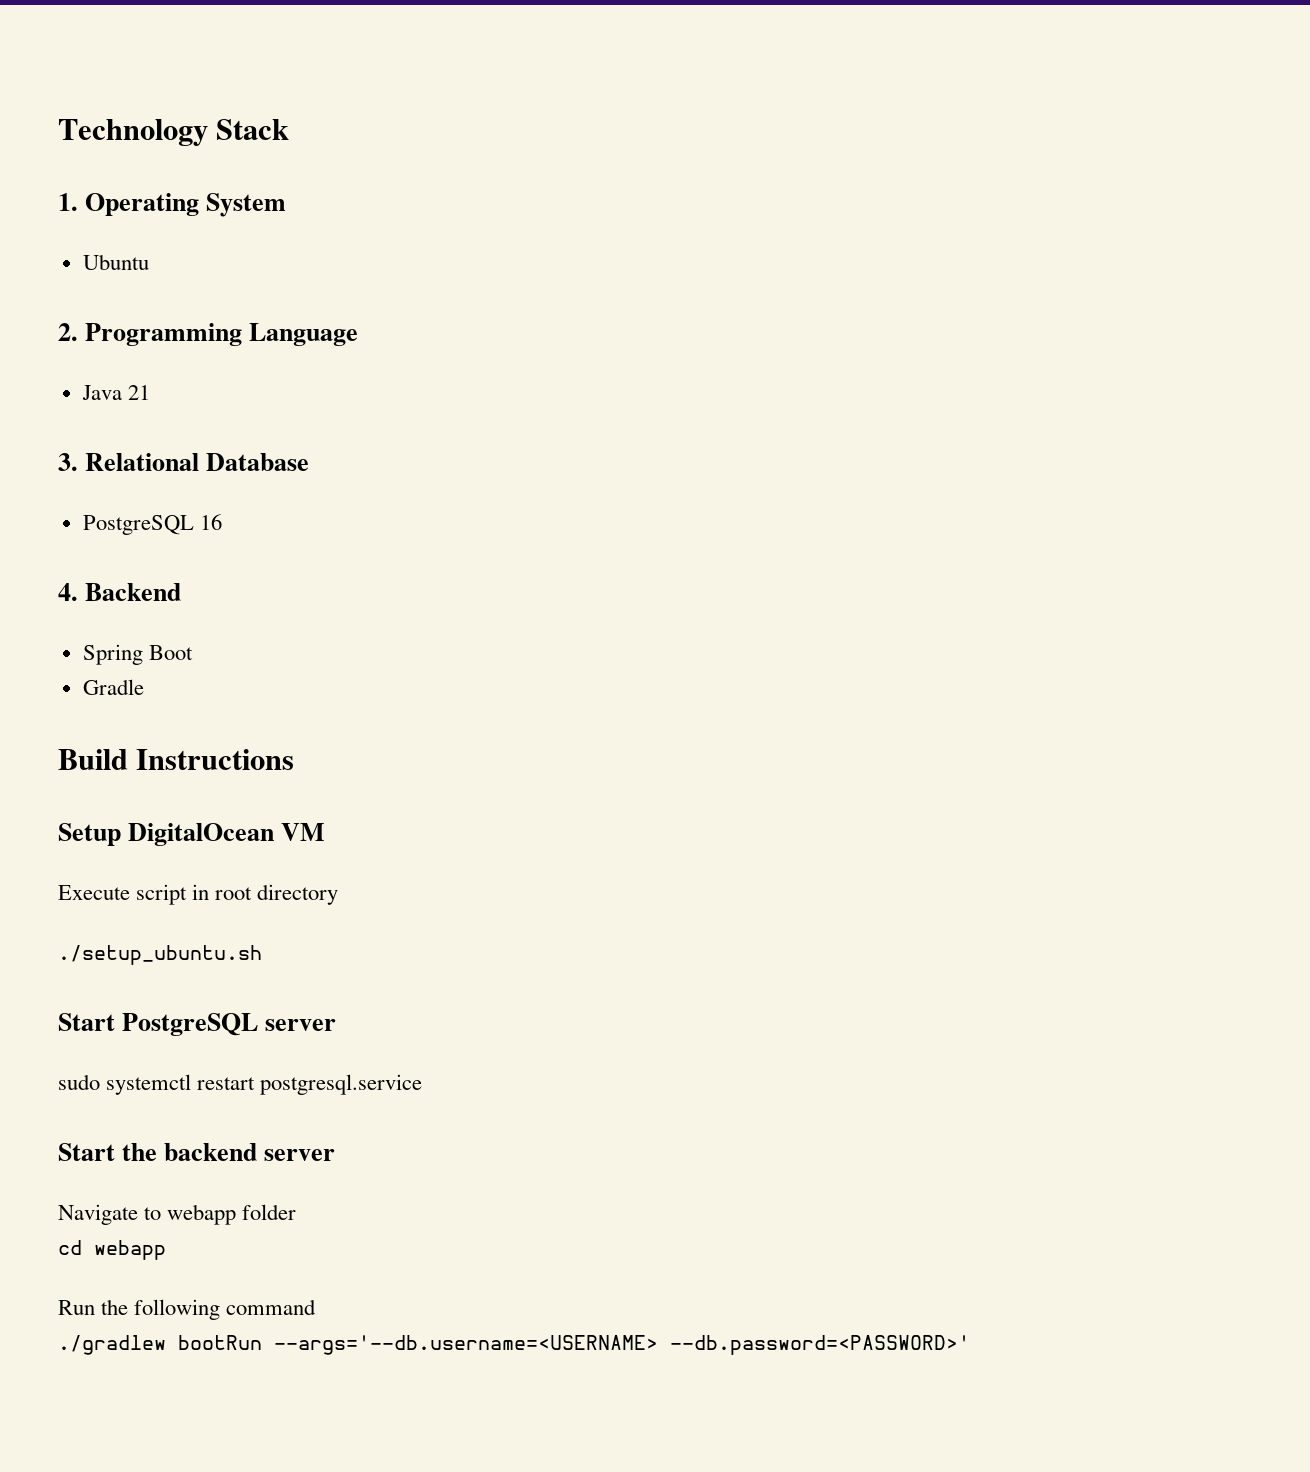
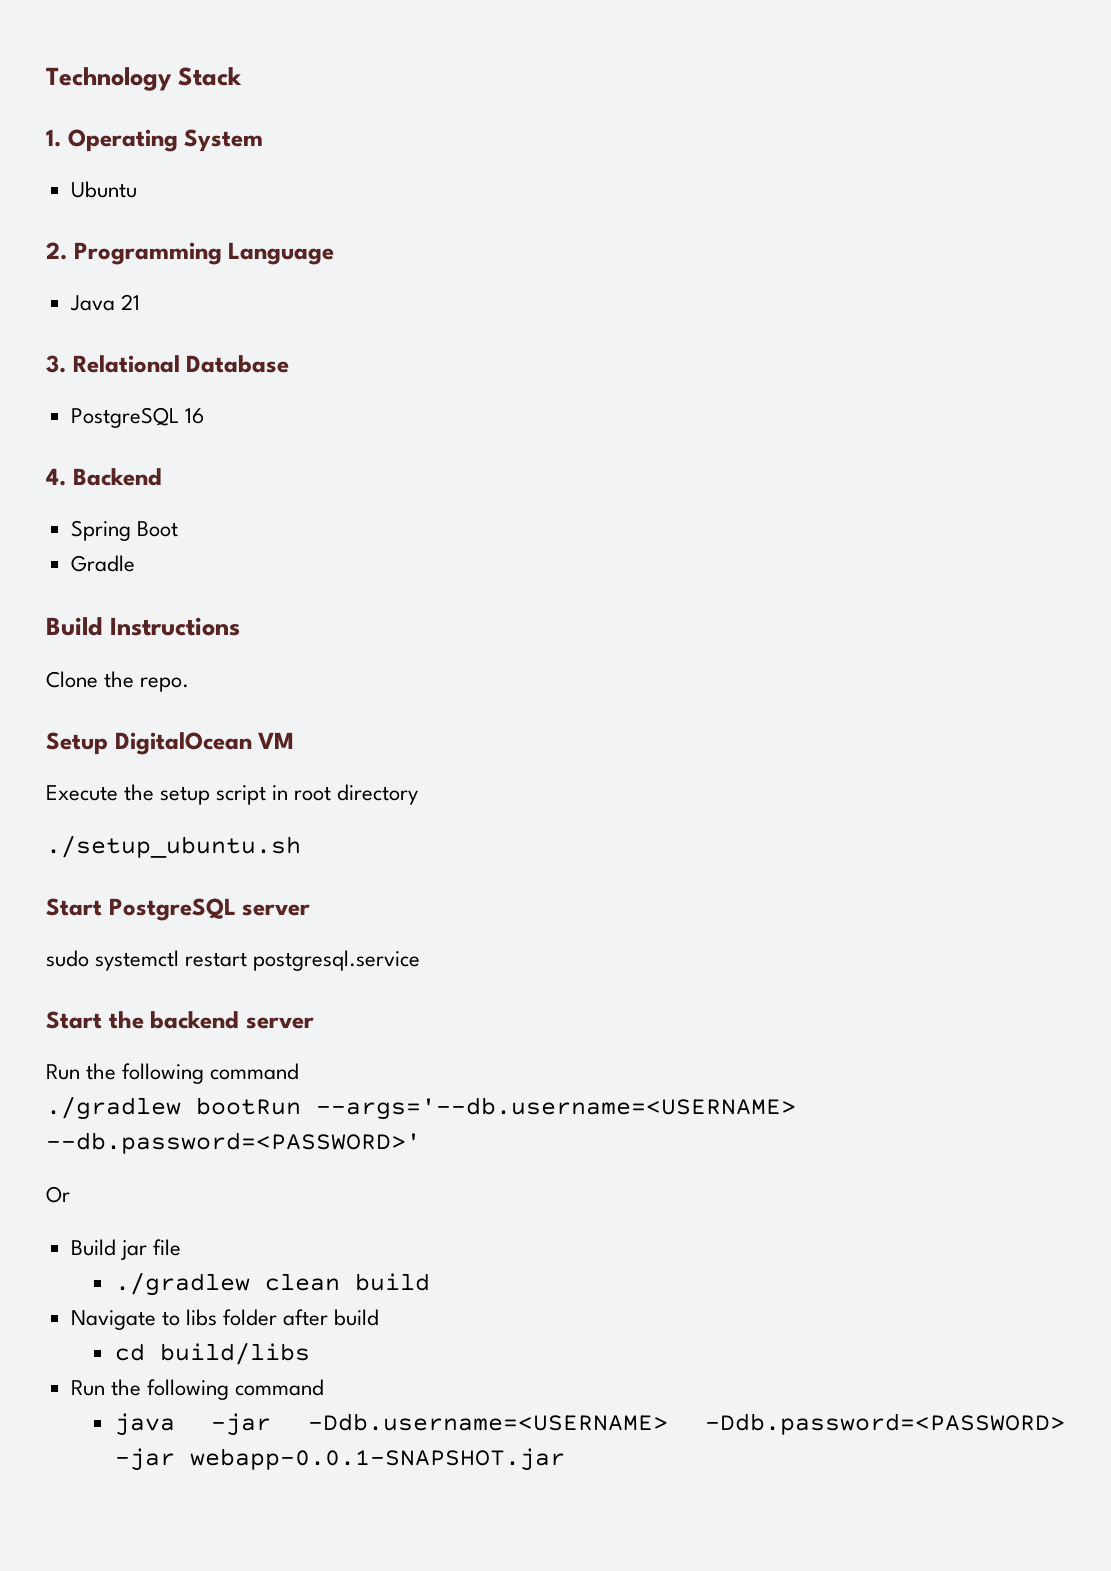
+ Clone the repo.
- Execute script in root directory
+ Execute the setup script in root directory
- Navigate to webapp folder
- cd webapp
+ Or
+ Build jar file
+ ./gradlew clean build
+ Navigate to libs folder after build
+ cd build/libs
+ Run the following command
+ java -jar -Ddb.username=<USERNAME> -Ddb.password=<PASSWORD> -jar webapp-0.0.1-SNAPSHOT.jar

